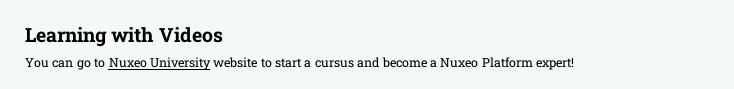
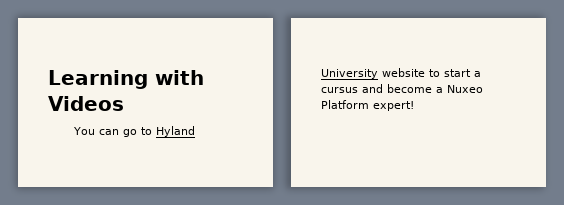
- You can go to Nuxeo University website to start a cursus and become a Nuxeo Platform expert!
+ You can go to Hyland University website to start a cursus and become a Nuxeo Platform expert!

